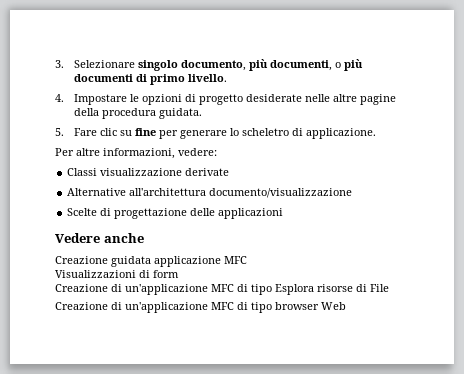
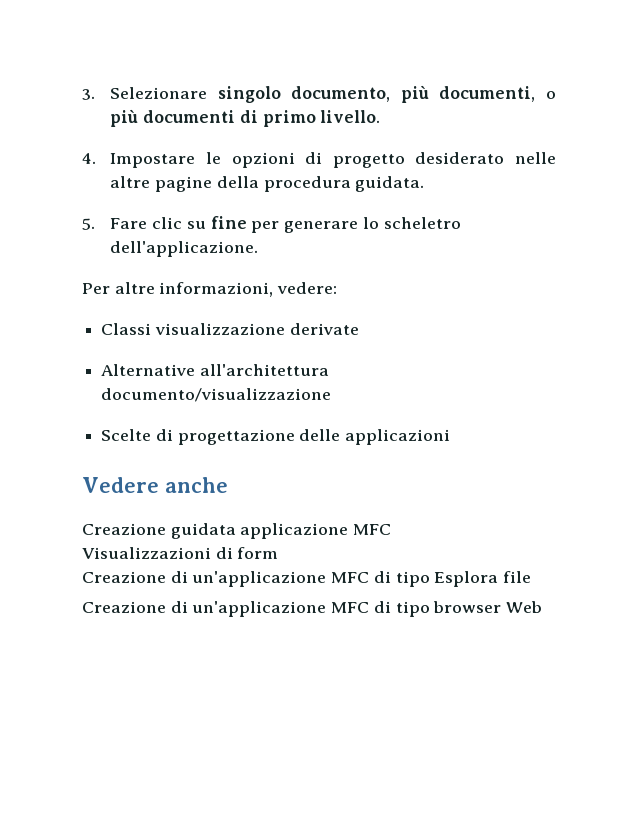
- 4. Impostare le opzioni di progetto desiderate nelle altre pagine della procedura guidata.
+ 4. Impostare le opzioni di progetto desiderato nelle altre pagine della procedura guidata.
- 5. Fare clic su fine per generare lo scheletro di applicazione.
+ 5. Fare clic su fine per generare lo scheletro dell'applicazione.
- Creazione di un'applicazione MFC di tipo Esplora risorse di File
+ Creazione di un'applicazione MFC di tipo Esplora file

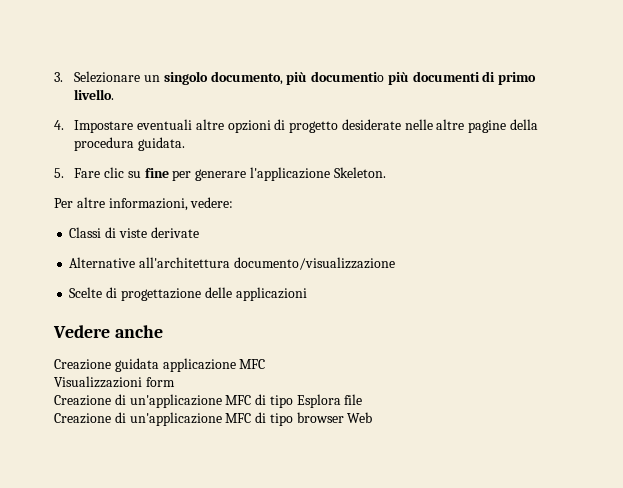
- 3. Selezionare singolo documento, più documenti, o più documenti di primo livello.
+ 3. Selezionare un singolo documento, più documentio più documenti di primo livello.
- 4. Impostare le opzioni di progetto desiderato nelle altre pagine della procedura guidata.
+ 4. Impostare eventuali altre opzioni di progetto desiderate nelle altre pagine della procedura guidata.
- 5. Fare clic su fine per generare lo scheletro dell'applicazione.
+ 5. Fare clic su fine per generare l'applicazione Skeleton.
- Classi visualizzazione derivate
+ Classi di viste derivate
- Visualizzazioni di form
+ Visualizzazioni form

